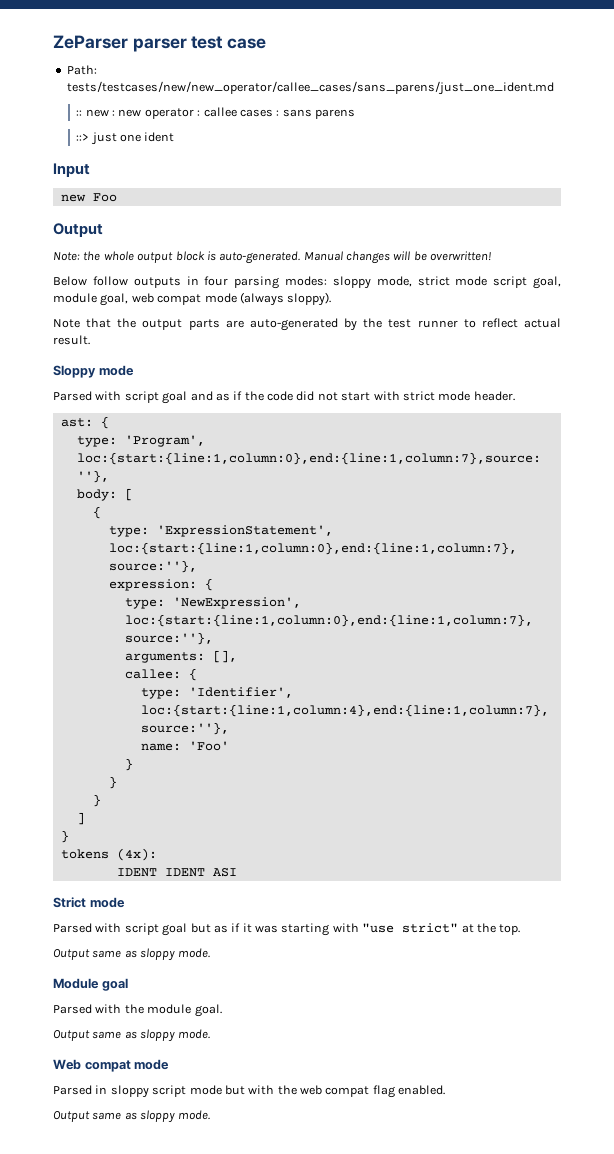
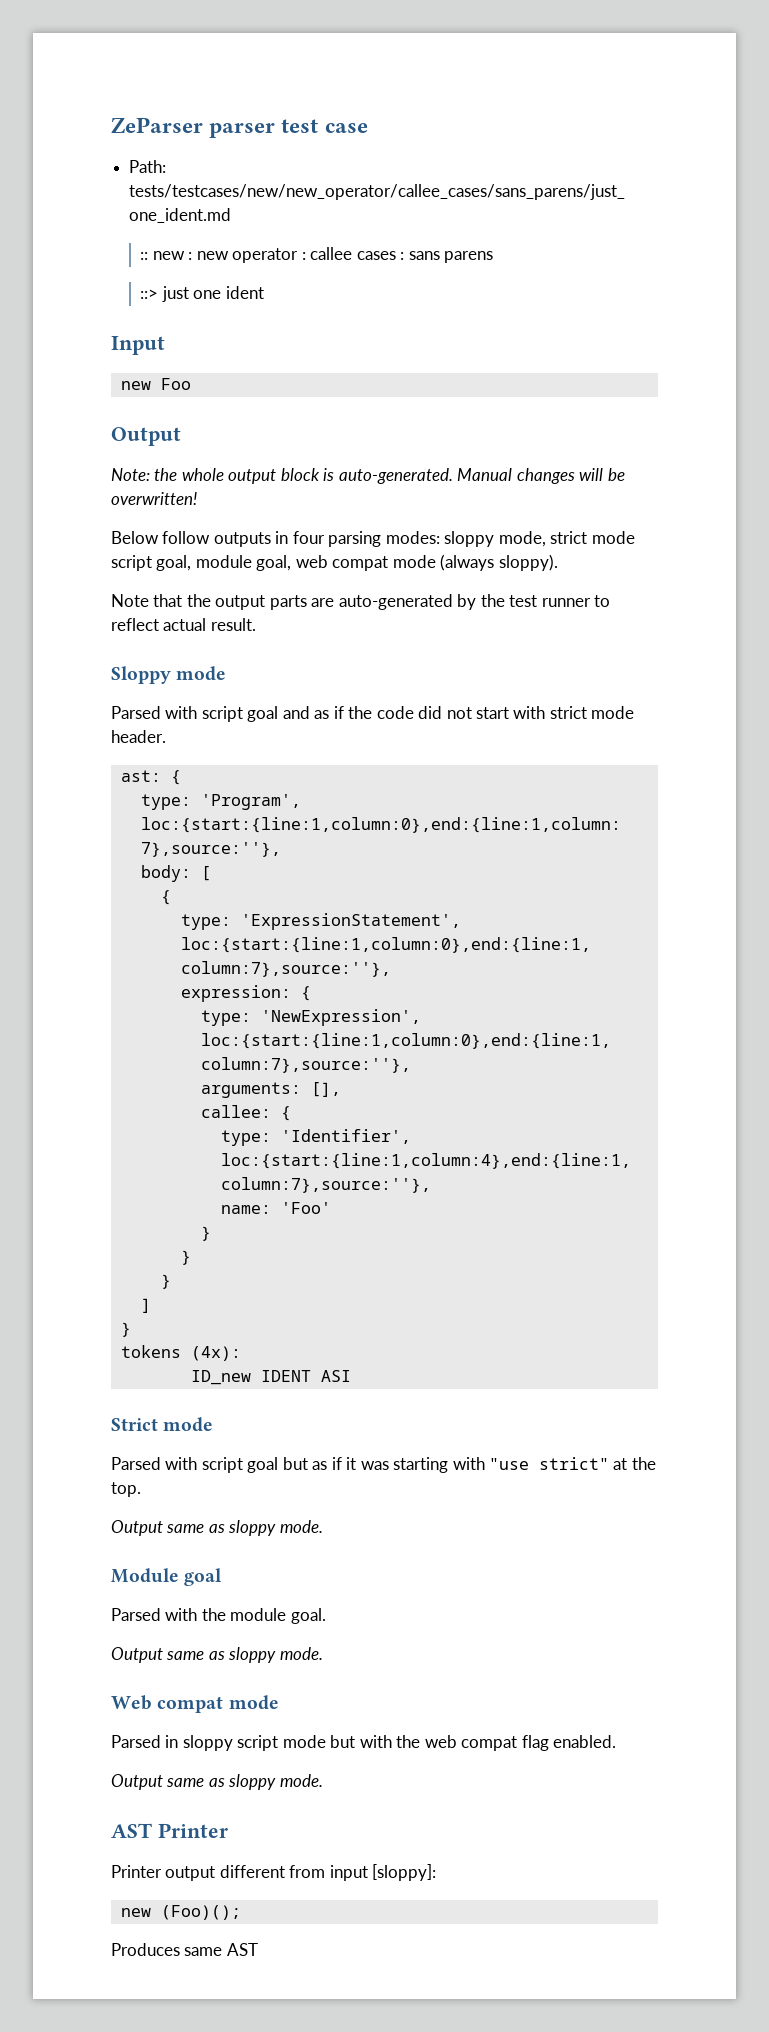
- IDENT IDENT ASI
+ ID_new IDENT ASI
+ AST Printer
+ Printer output different from input [sloppy]:
+ new (Foo)();
+ Produces same AST

